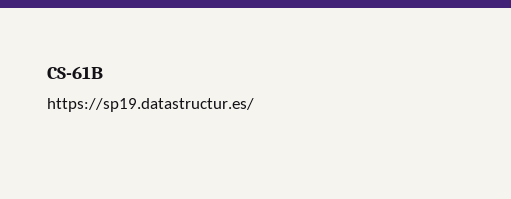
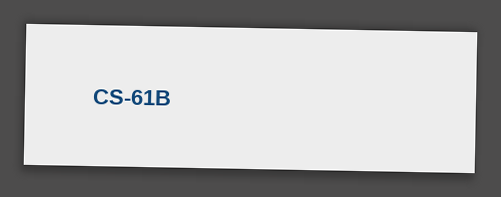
- https://sp19.datastructur.es/

